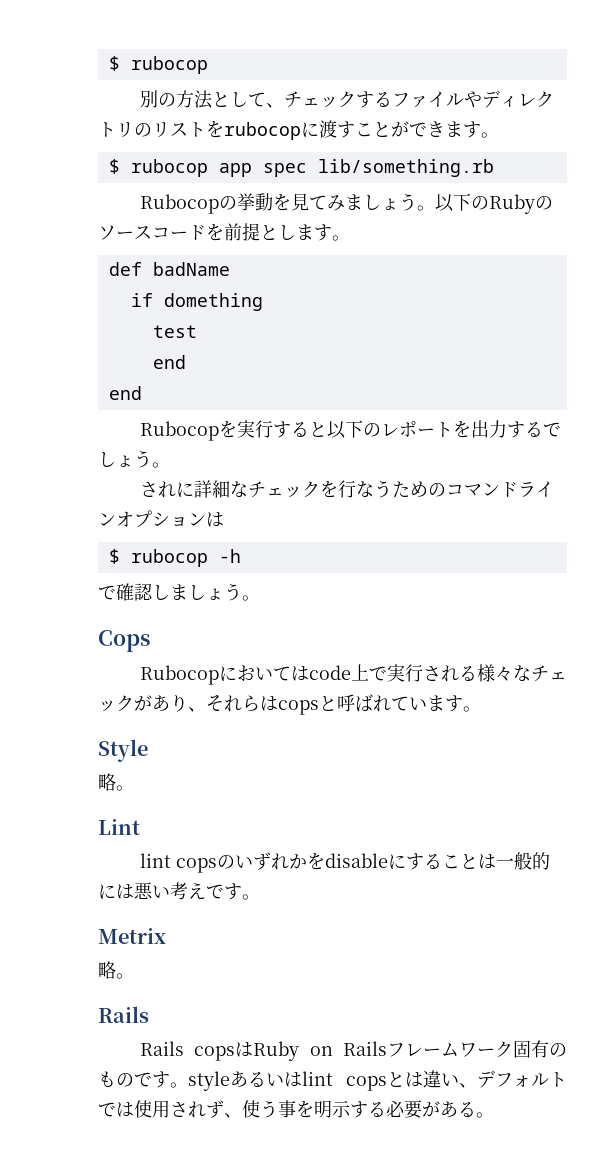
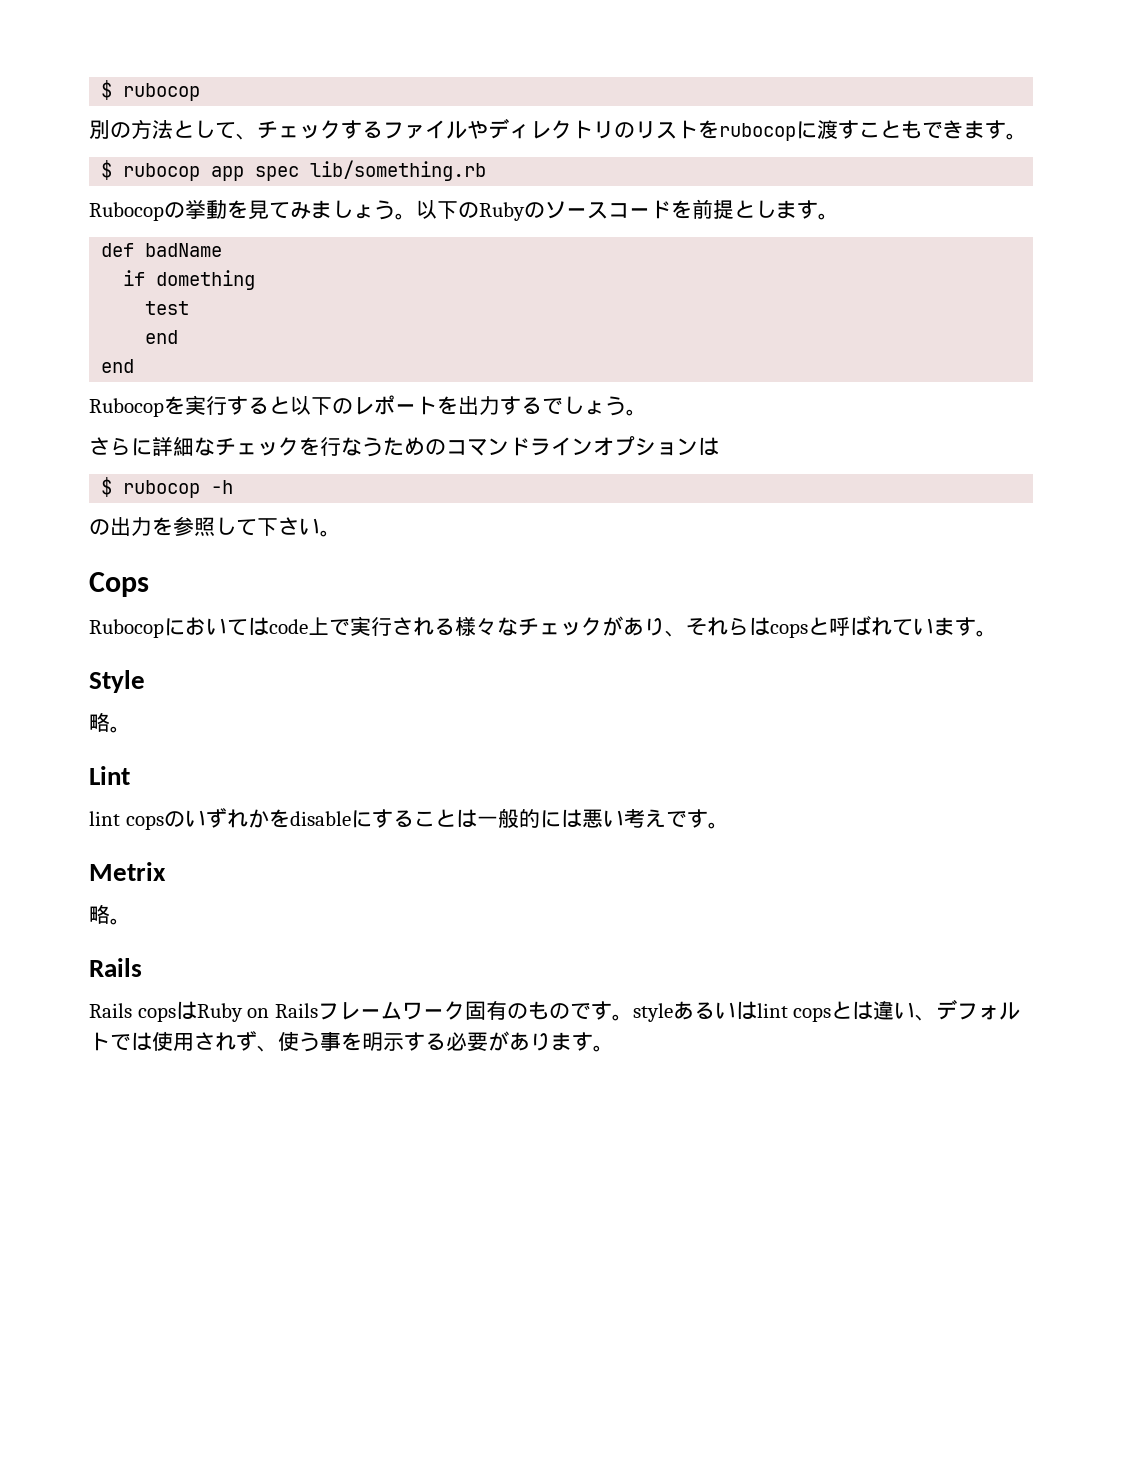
- 別の方法として、チェックするファイルやディレクトリのリストをrubocopに渡すことができます。
+ 別の方法として、チェックするファイルやディレクトリのリストをrubocopに渡すこともできます。
- されに詳細なチェックを行なうためのコマンドラインオプションは
+ さらに詳細なチェックを行なうためのコマンドラインオプションは
- で確認しましょう。
+ の出力を参照して下さい。
- Rails copsはRuby on Railsフレームワーク固有のものです。styleあるいはlint copsとは違い、デフォルトでは使用されず、使う事を明示する必要がある。
+ Rails copsはRuby on Railsフレームワーク固有のものです。styleあるいはlint copsとは違い、デフォルトでは使用されず、使う事を明示する必要があります。

